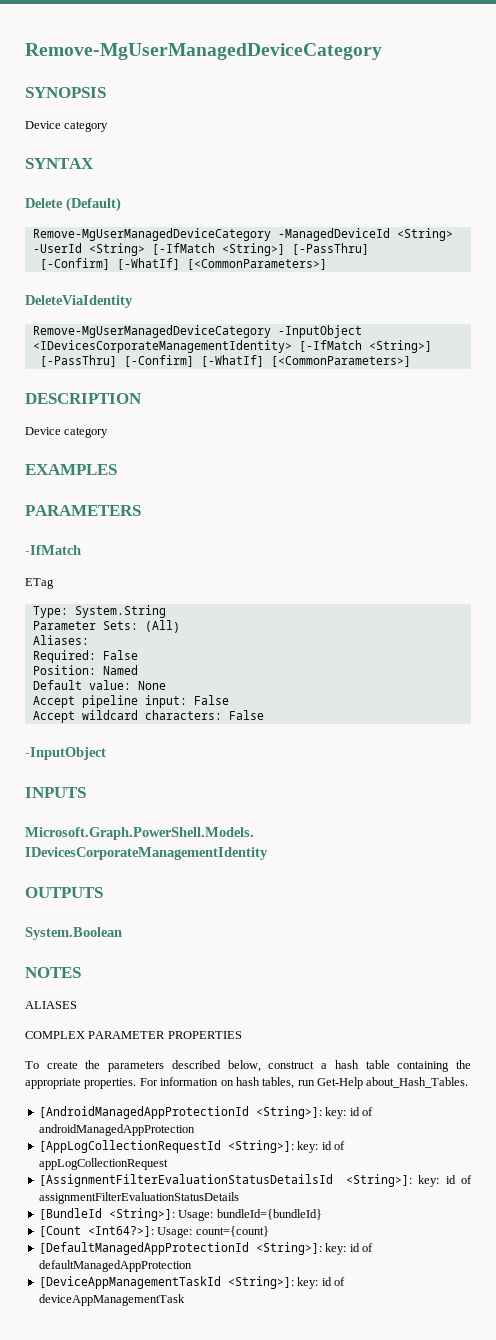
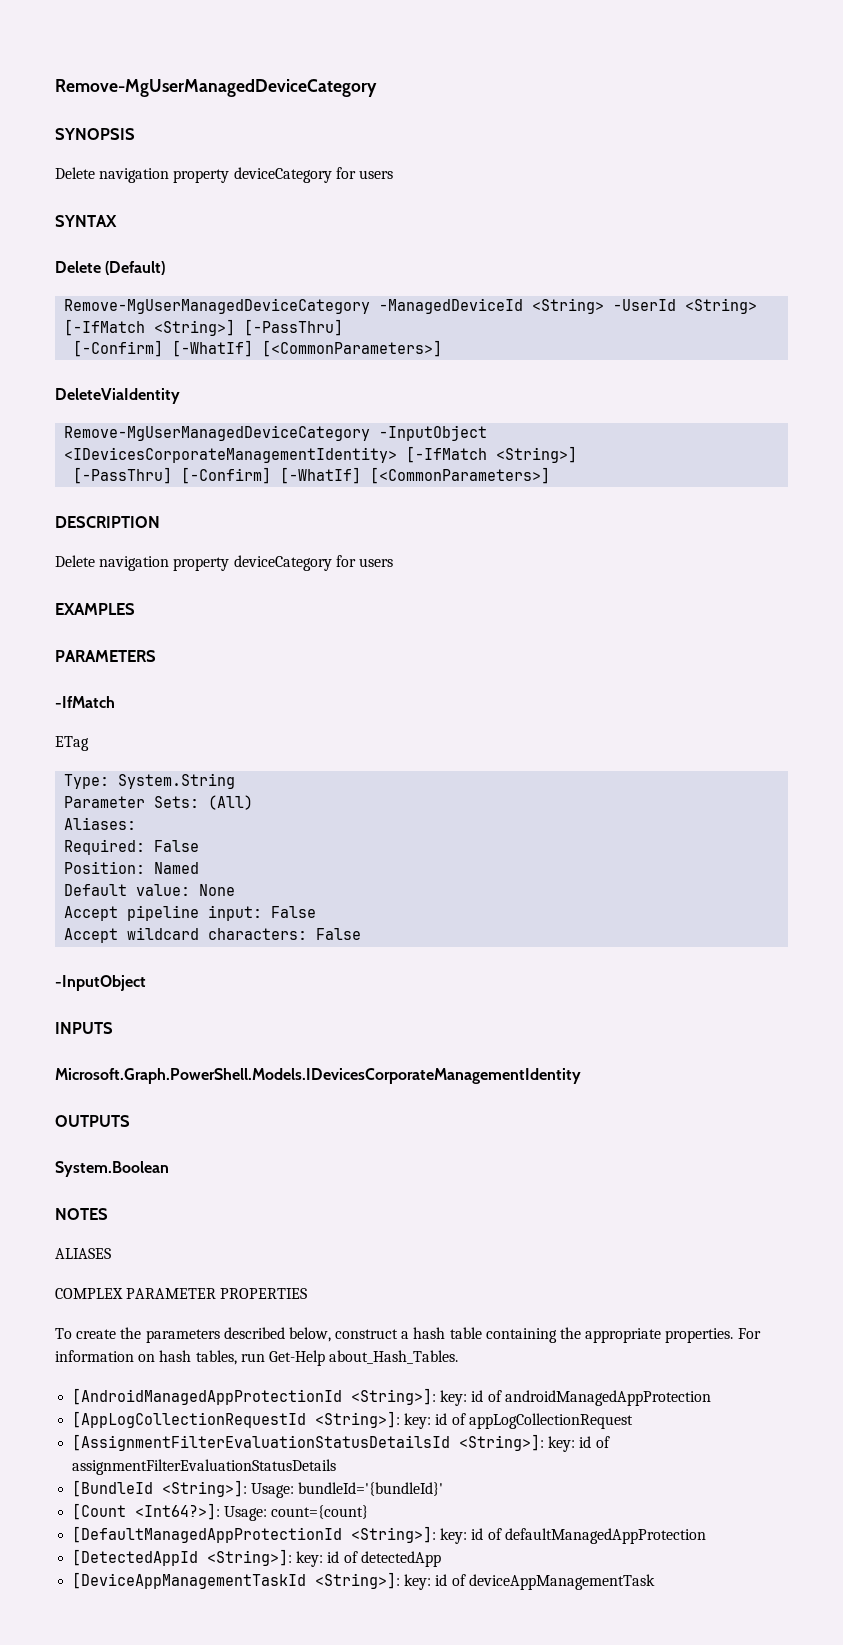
  SYNOPSIS
- Device category
+ Delete navigation property deviceCategory for users
  DESCRIPTION
- Device category
+ Delete navigation property deviceCategory for users
- [BundleId <String>]: Usage: bundleId={bundleId}
+ [BundleId <String>]: Usage: bundleId='{bundleId}'
+ [DetectedAppId <String>]: key: id of detectedApp

